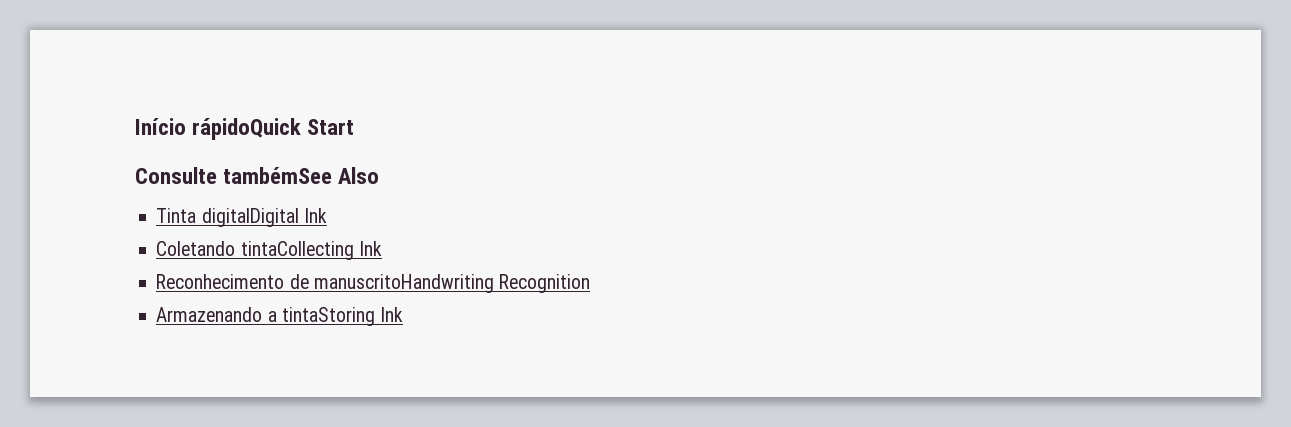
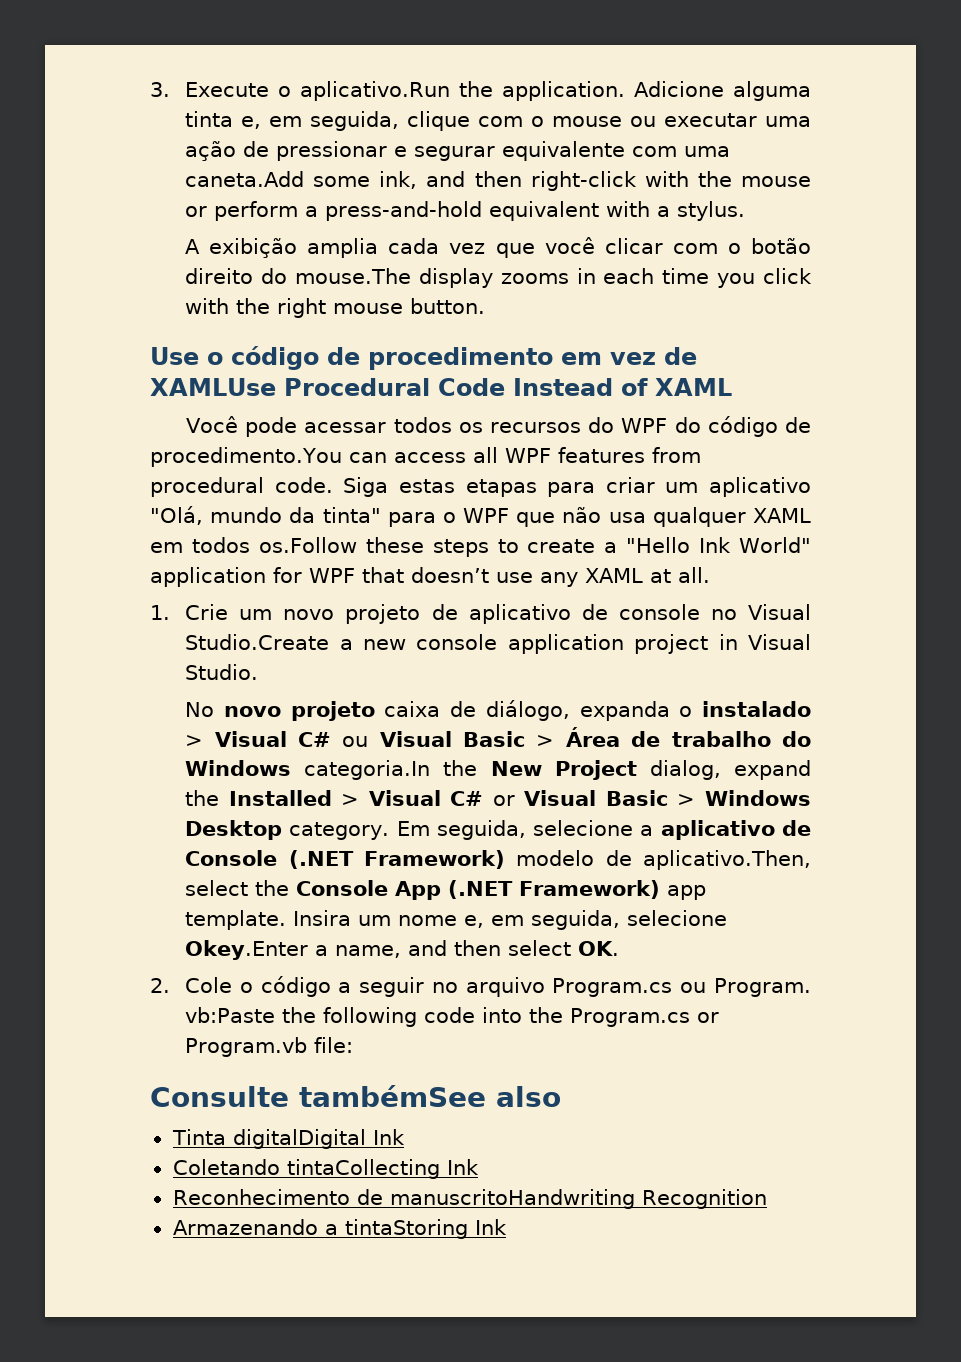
- Início rápidoQuick Start
+ 3. Execute o aplicativo.Run the application. Adicione alguma tinta e, em seguida, clique com o mouse ou executar uma ação de pressionar e segurar equivalente com uma caneta.Add some ink, and then right-click with the mouse or perform a press-and-hold equivalent with a stylus.
+ A exibição amplia cada vez que você clicar com o botão direito do mouse.The display zooms in each time you click with the right mouse button.
+ Use o código de procedimento em vez de XAMLUse Procedural Code Instead of XAML
+ Você pode acessar todos os recursos do WPF do código de procedimento.You can access all WPF features from procedural code. Siga estas etapas para criar um aplicativo "Olá, mundo da tinta" para o WPF que não usa qualquer XAML em todos os.Follow these steps to create a "Hello Ink World" application for WPF that doesn’t use any XAML at all.
+ 1. Crie um novo projeto de aplicativo de console no Visual Studio.Create a new console application project in Visual Studio.
+ No novo projeto caixa de diálogo, expanda o instalado > Visual C# ou Visual Basic > Área de trabalho do Windows categoria.In the New Project dialog, expand the Installed > Visual C# or Visual Basic > Windows Desktop category. Em seguida, selecione a aplicativo de Console (.NET Framework) modelo de aplicativo.Then, select the Console App (.NET Framework) app template. Insira um nome e, em seguida, selecione Okey.Enter a name, and then select OK.
+ 2. Cole o código a seguir no arquivo Program.cs ou Program. vb:Paste the following code into the Program.cs or Program.vb file:
- Consulte tambémSee Also
+ Consulte tambémSee also

